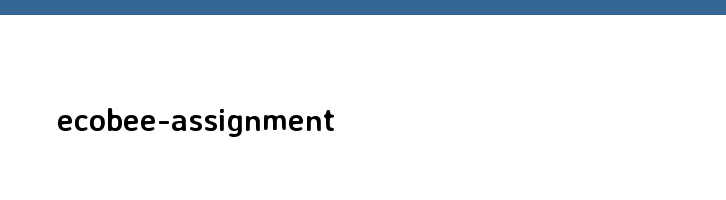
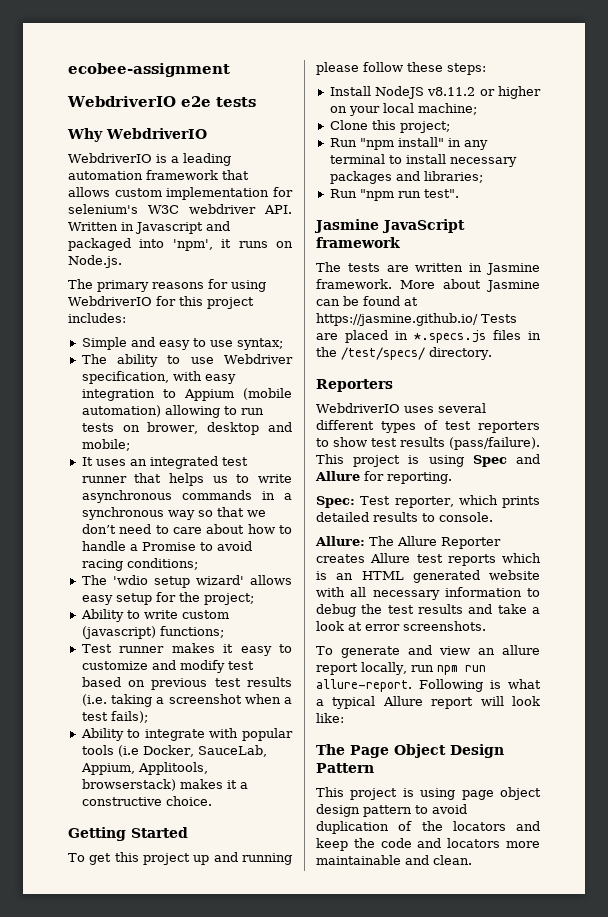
+ WebdriverIO e2e tests
+ Why WebdriverIO
+ WebdriverIO is a leading automation framework that allows custom implementation for selenium's W3C webdriver API. Written in Javascript and packaged into 'npm', it runs on Node.js.
+ The primary reasons for using WebdriverIO for this project includes:
+ Simple and easy to use syntax;
+ The ability to use Webdriver specification, with easy integration to Appium (mobile automation) allowing to run tests on brower, desktop and mobile;
+ It uses an integrated test runner that helps us to write asynchronous commands in a synchronous way so that we don’t need to care about how to handle a Promise to avoid racing conditions;
+ The 'wdio setup wizard' allows easy setup for the project;
+ Ability to write custom (javascript) functions;
+ Test runner makes it easy to customize and modify test based on previous test results (i.e. taking a screenshot when a test fails);
+ Ability to integrate with popular tools (i.e Docker, SauceLab, Appium, Applitools, browserstack) makes it a constructive choice.
+ Getting Started
+ To get this project up and running please follow these steps:
+ Install NodeJS v8.11.2 or higher on your local machine;
+ Clone this project;
+ Run "npm install" in any terminal to install necessary packages and libraries;
+ Run "npm run test".
+ Jasmine JavaScript framework
+ The tests are written in Jasmine framework. More about Jasmine can be found at https://jasmine.github.io/ Tests are placed in *.specs.js files in the /test/specs/ directory.
+ Reporters
+ WebdriverIO uses several different types of test reporters to show test results (pass/failure). This project is using Spec and Allure for reporting.
+ Spec: Test reporter, which prints detailed results to console.
+ Allure: The Allure Reporter creates Allure test reports which is an HTML generated website with all necessary information to debug the test results and take a look at error screenshots.
+ To generate and view an allure report locally, run npm run allure-report. Following is what a typical Allure report will look like:
+ The Page Object Design Pattern
+ This project is using page object design pattern to avoid duplication of the locators and keep the code and locators more maintainable and clean.

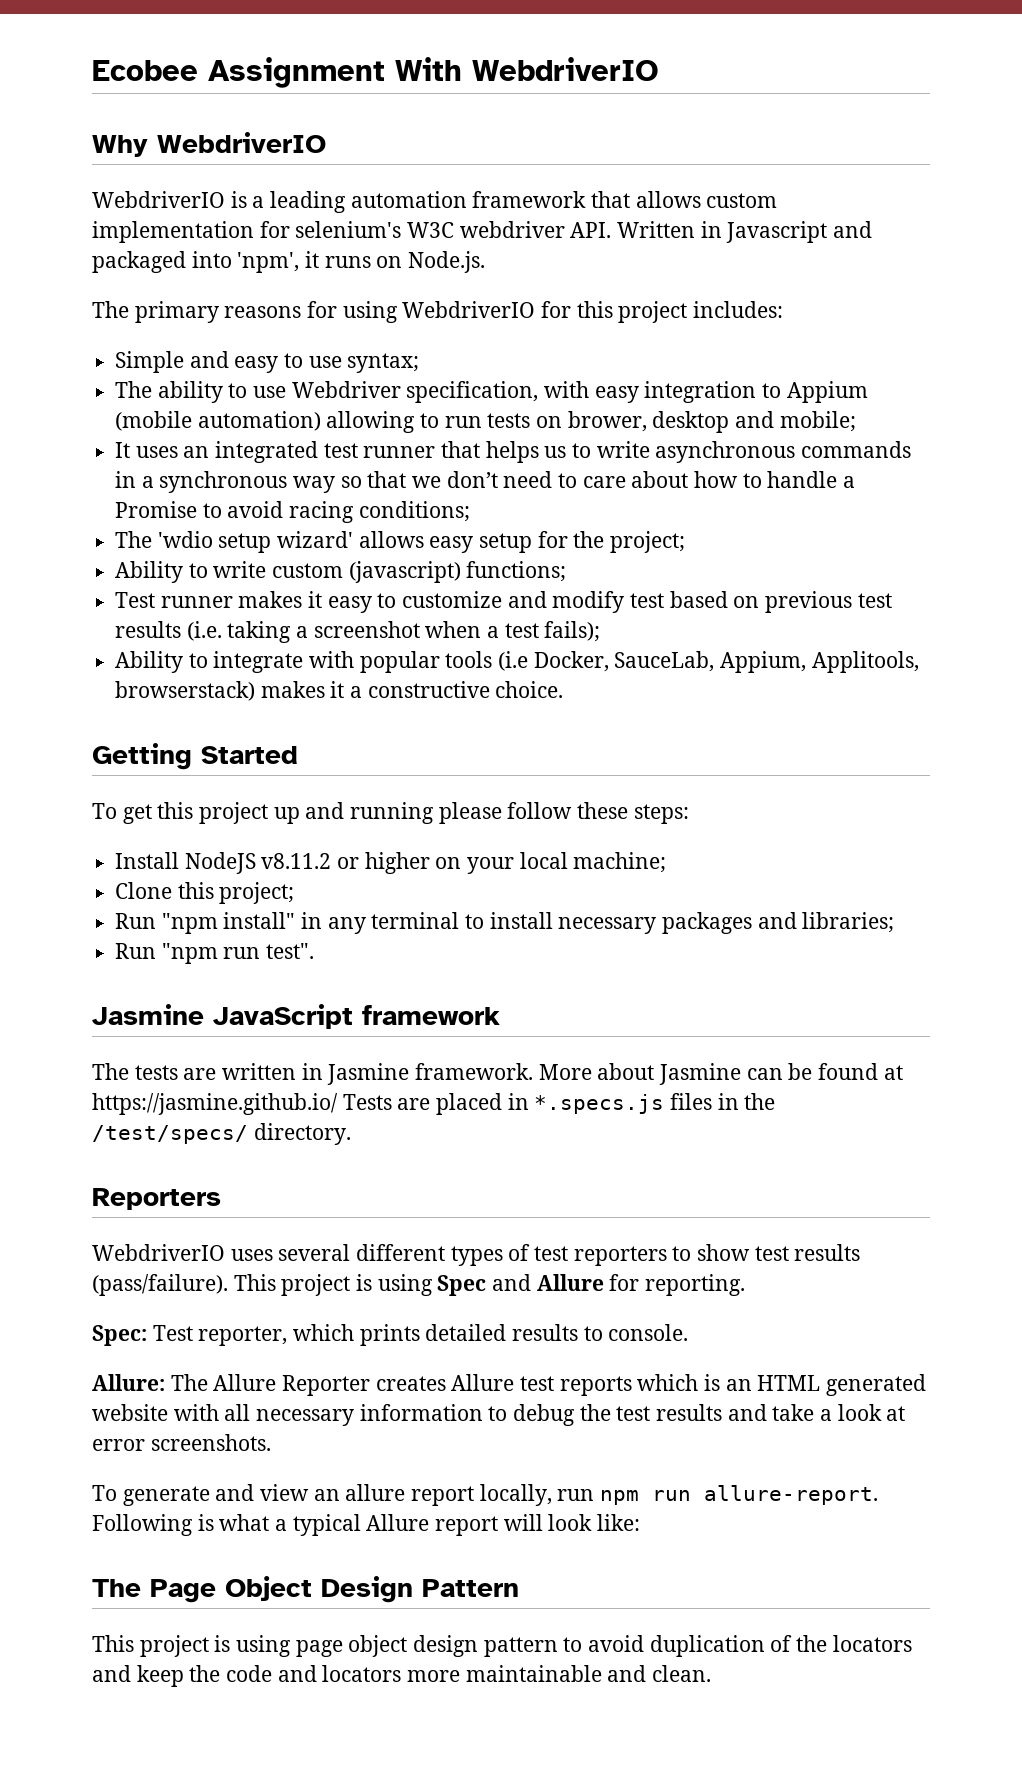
- ecobee-assignment
- WebdriverIO e2e tests
+ Ecobee Assignment With WebdriverIO

